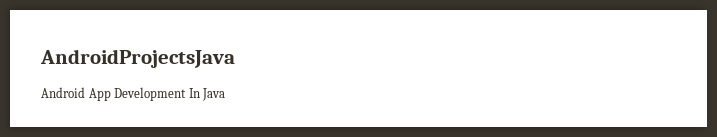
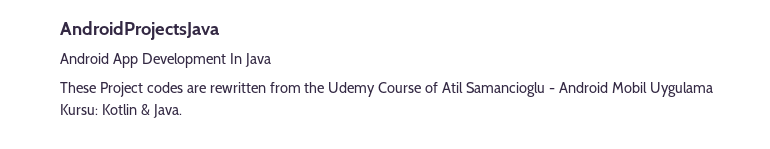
+ These Project codes are rewritten from the Udemy Course of Atil Samancioglu - Android Mobil Uygulama Kursu: Kotlin & Java.

